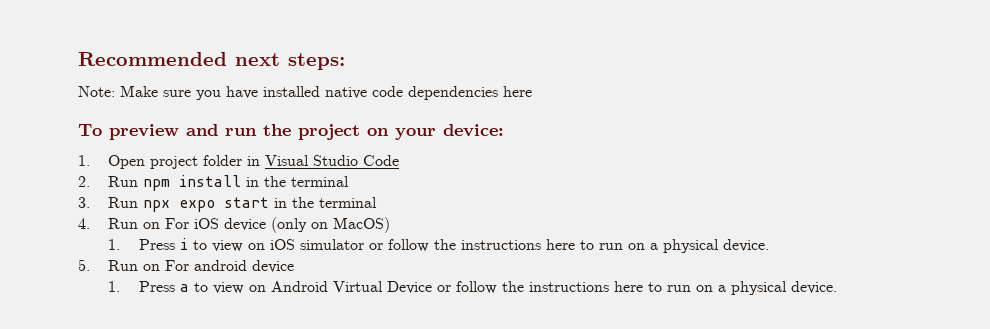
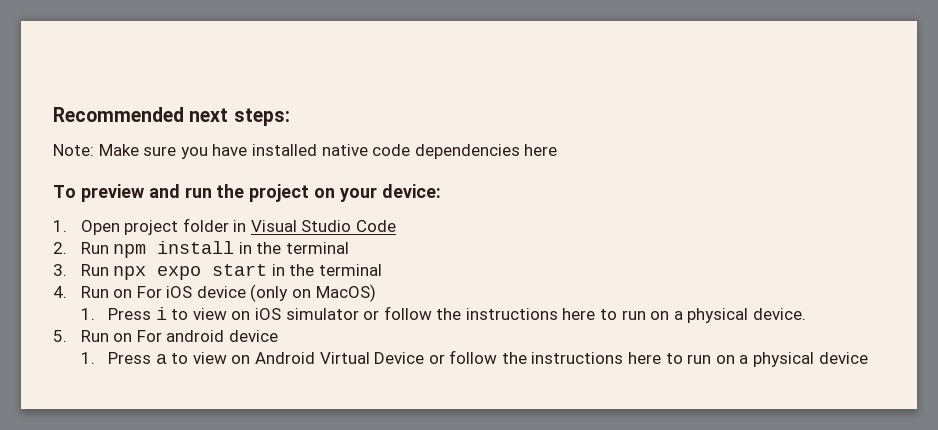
- 1. Press a to view on Android Virtual Device or follow the instructions here to run on a physical device.
+ 1. Press a to view on Android Virtual Device or follow the instructions here to run on a physical device

